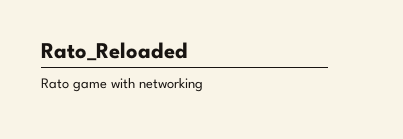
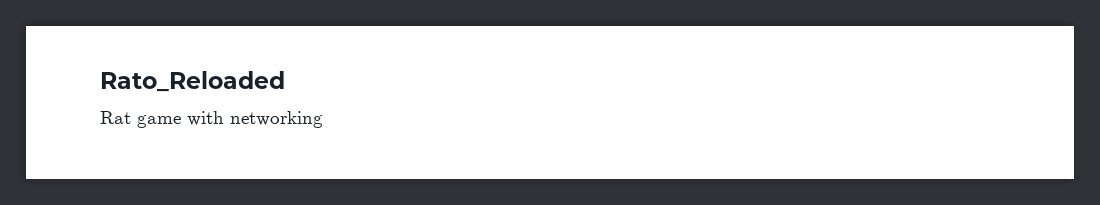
- Rato game with networking
+ Rat game with networking

